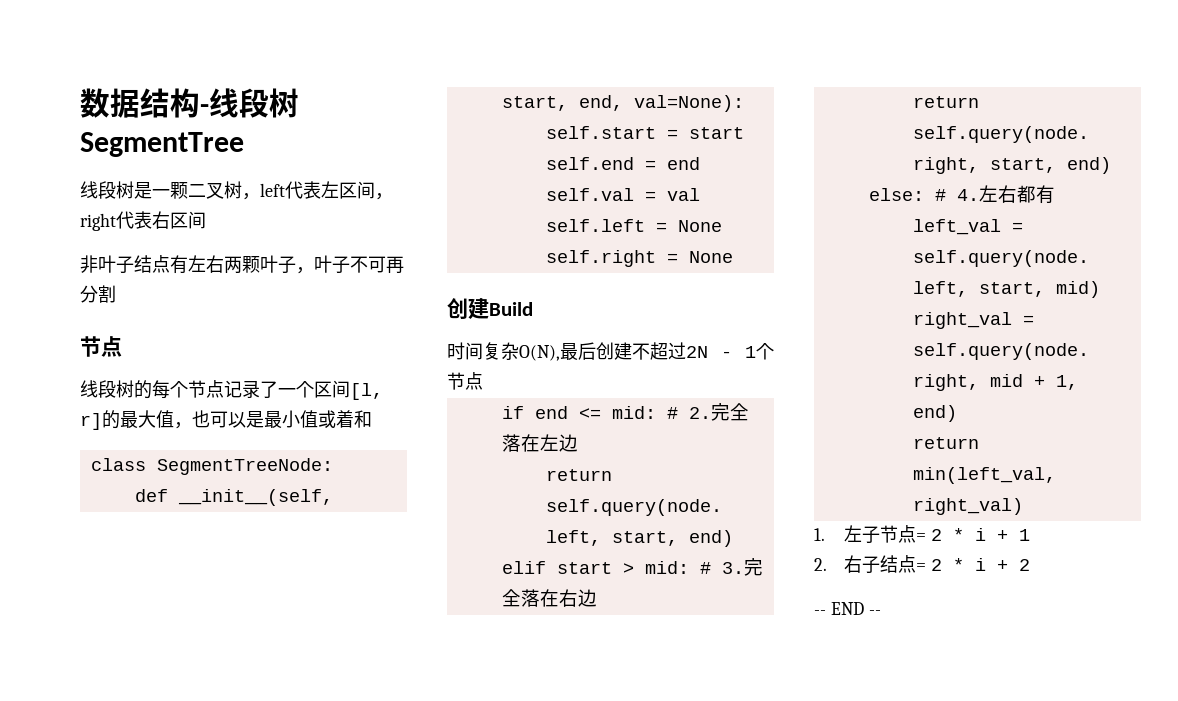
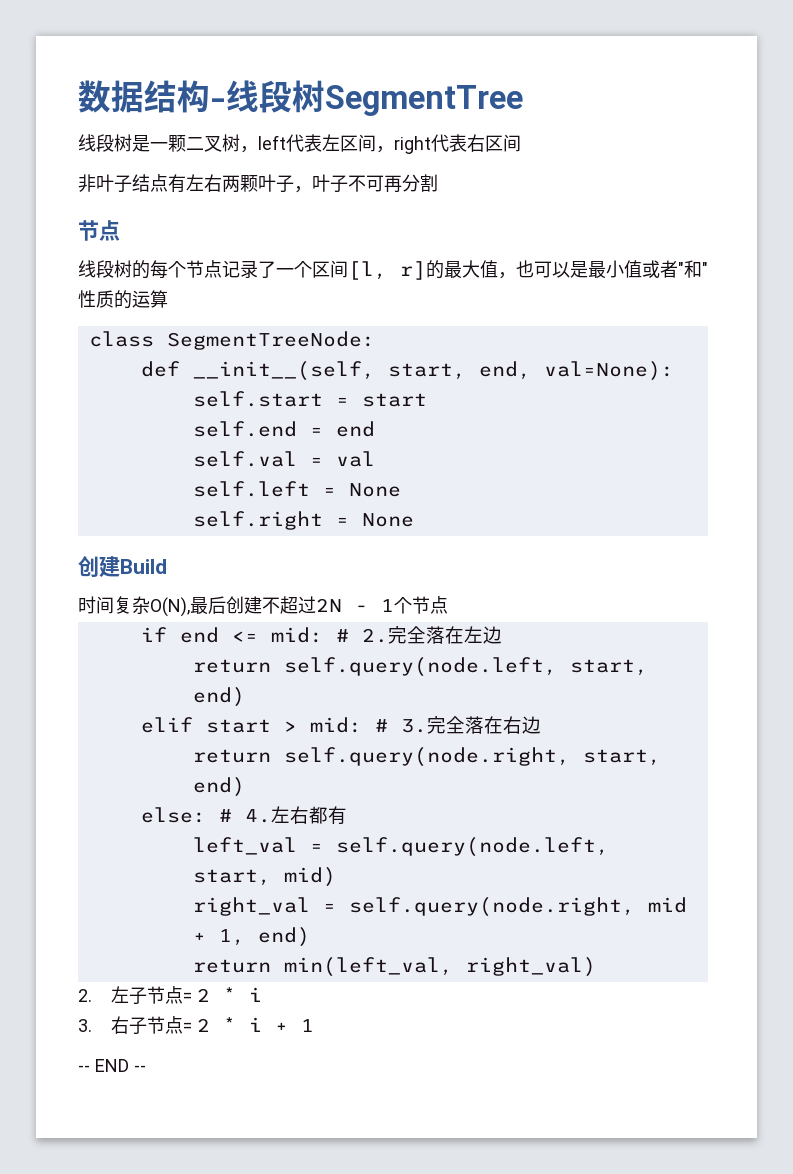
- 线段树的每个节点记录了一个区间[l, r]的最大值，也可以是最小值或着和
+ 线段树的每个节点记录了一个区间[l, r]的最大值，也可以是最小值或者"和"性质的运算
- 1.左子节点= 2 * i + 1
- 2.右子结点= 2 * i + 2
+ 2.左子节点= 2 * i
+ 3.右子节点= 2 * i + 1

